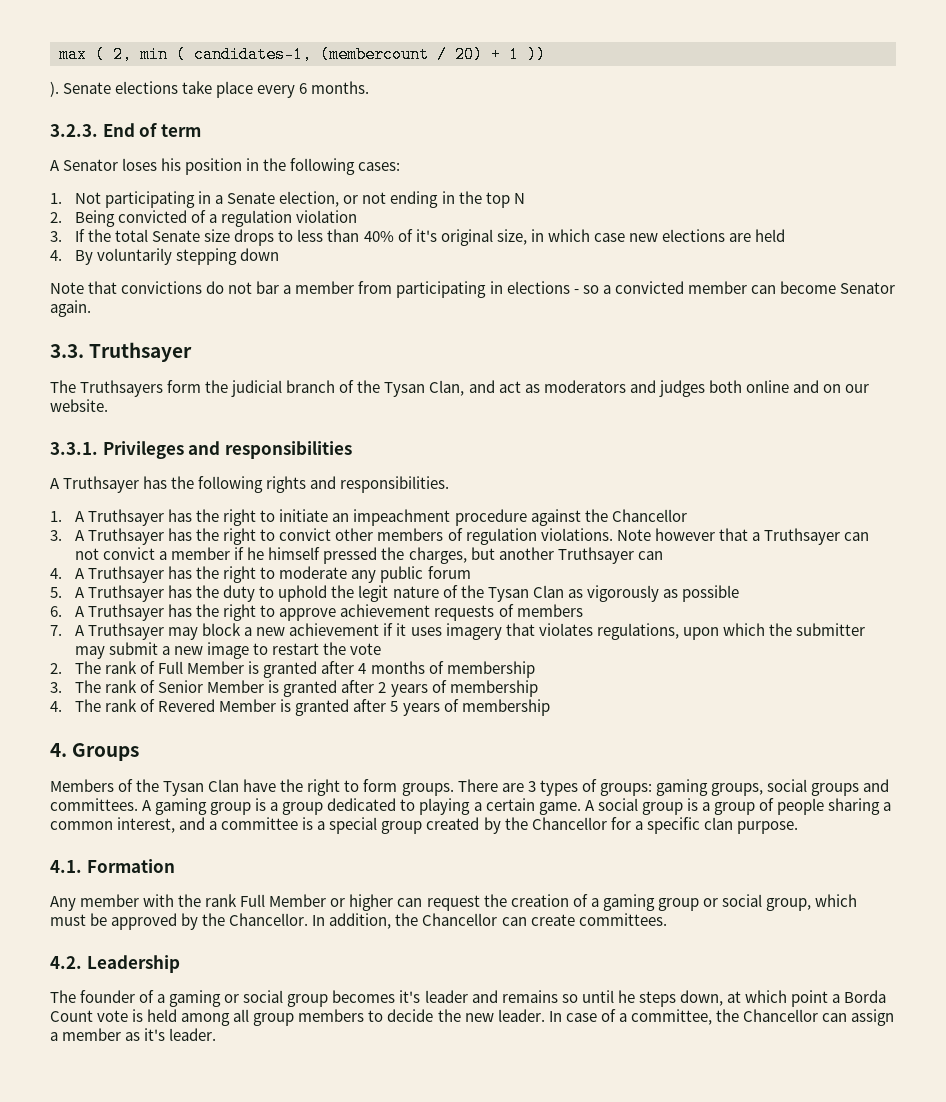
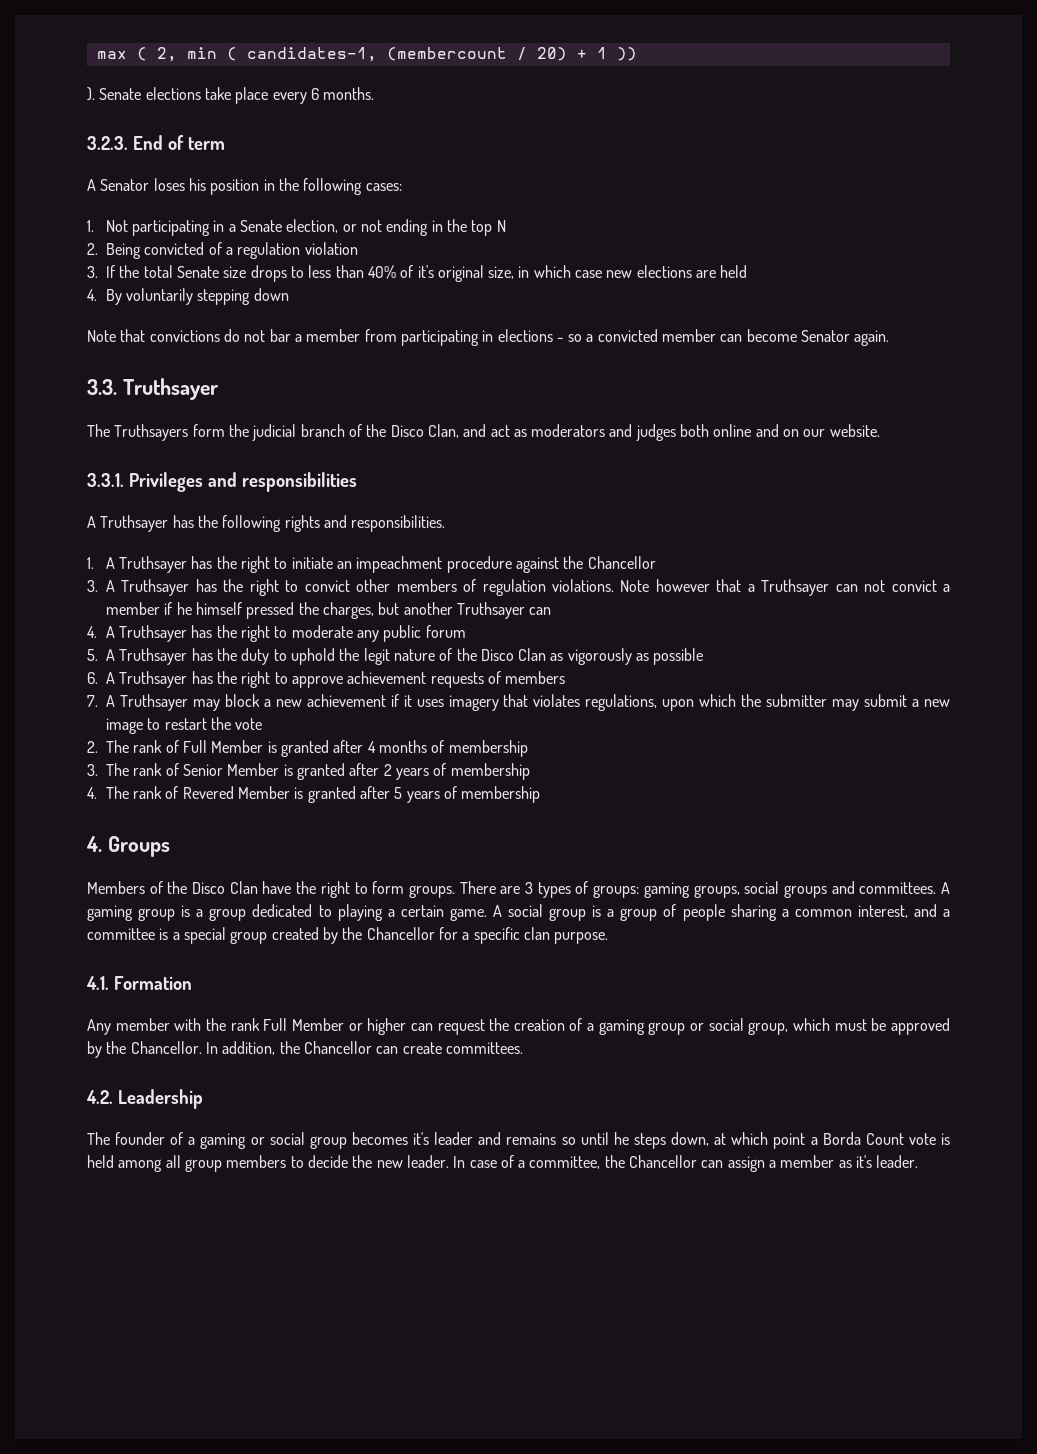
- The Truthsayers form the judicial branch of the Tysan Clan, and act as moderators and judges both online and on our website.
+ The Truthsayers form the judicial branch of the Disco Clan, and act as moderators and judges both online and on our website.
- 5. A Truthsayer has the duty to uphold the legit nature of the Tysan Clan as vigorously as possible
+ 5. A Truthsayer has the duty to uphold the legit nature of the Disco Clan as vigorously as possible
- Members of the Tysan Clan have the right to form groups.
+ Members of the Disco Clan have the right to form groups.

